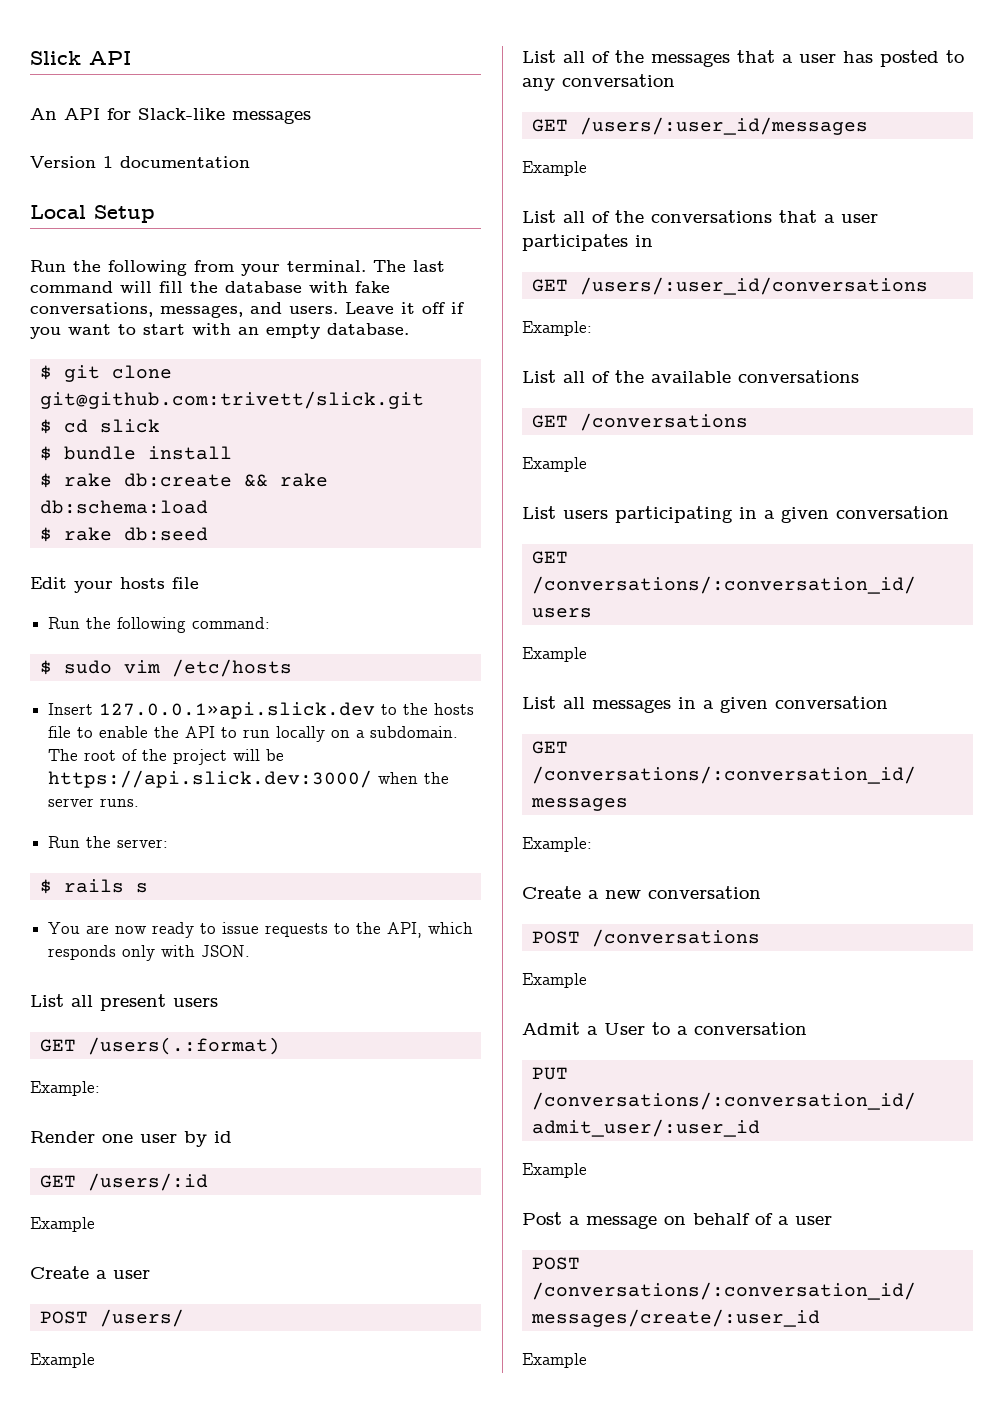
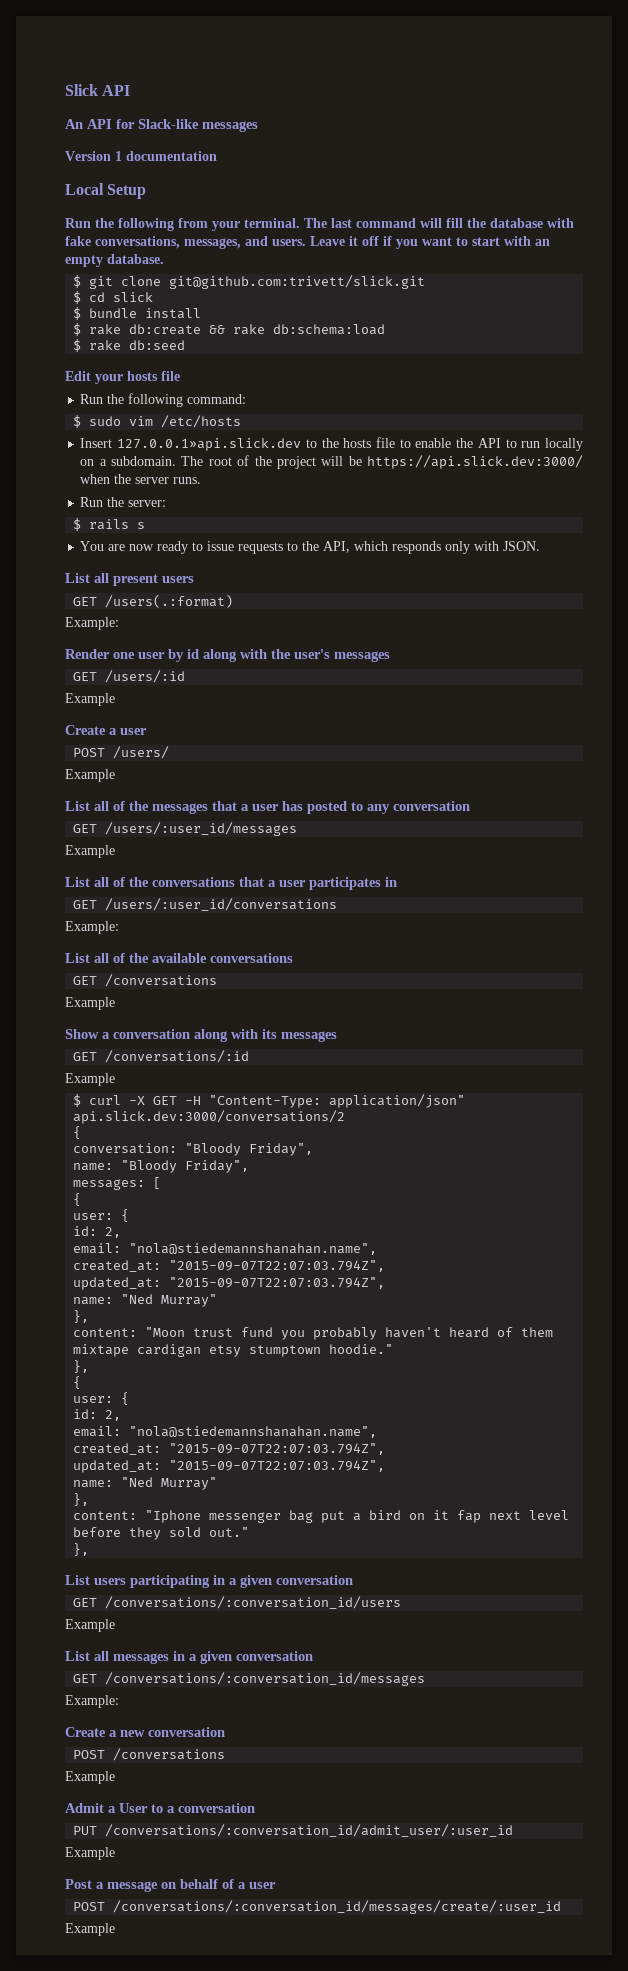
- Render one user by id
+ Render one user by id along with the user's messages
+ Show a conversation along with its messages
+ GET /conversations/:id
+ Example
+ $ curl -X GET -H "Content-Type: application/json" api.slick.dev:3000/conversations/2
+ {
+ conversation: "Bloody Friday",
+ name: "Bloody Friday",
+ messages: [
+ {
+ user: {
+ id: 2,
+ email: "nola@stiedemannshanahan.name",
+ created_at: "2015-09-07T22:07:03.794Z",
+ updated_at: "2015-09-07T22:07:03.794Z",
+ name: "Ned Murray"
+ },
+ content: "Moon trust fund you probably haven't heard of them mixtape cardigan etsy stumptown hoodie."
+ },
+ {
+ user: {
+ id: 2,
+ email: "nola@stiedemannshanahan.name",
+ created_at: "2015-09-07T22:07:03.794Z",
+ updated_at: "2015-09-07T22:07:03.794Z",
+ name: "Ned Murray"
+ },
+ content: "Iphone messenger bag put a bird on it fap next level before they sold out."
+ },

